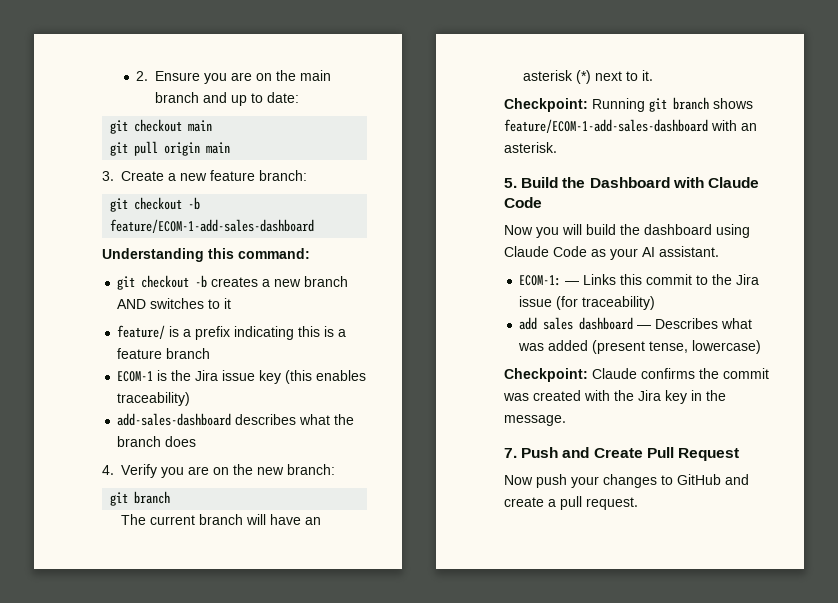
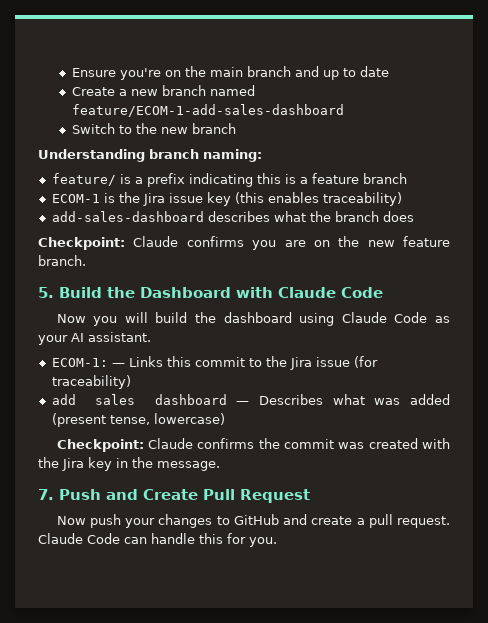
- 2. Ensure you are on the main branch and up to date:
- git checkout main
- git pull origin main
- 3. Create a new feature branch:
- git checkout -b feature/ECOM-1-add-sales-dashboard
- Understanding this command:
- git checkout -b creates a new branch AND switches to it
+ Ensure you're on the main branch and up to date
+ Create a new branch named feature/ECOM-1-add-sales-dashboard
+ Switch to the new branch
+ Understanding branch naming:
- 4. Verify you are on the new branch:
- git branch
- The current branch will have an asterisk (*) next to it.
- Checkpoint: Running git branch shows feature/ECOM-1-add-sales-dashboard with an asterisk.
+ Checkpoint: Claude confirms you are on the new feature branch.
+ Claude Code can handle this for you.

